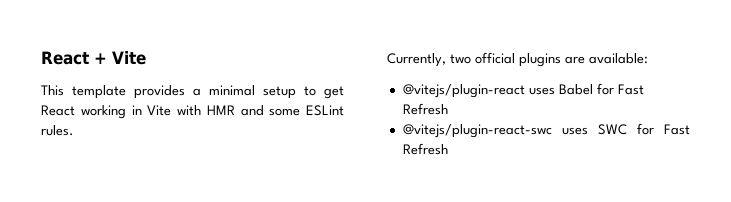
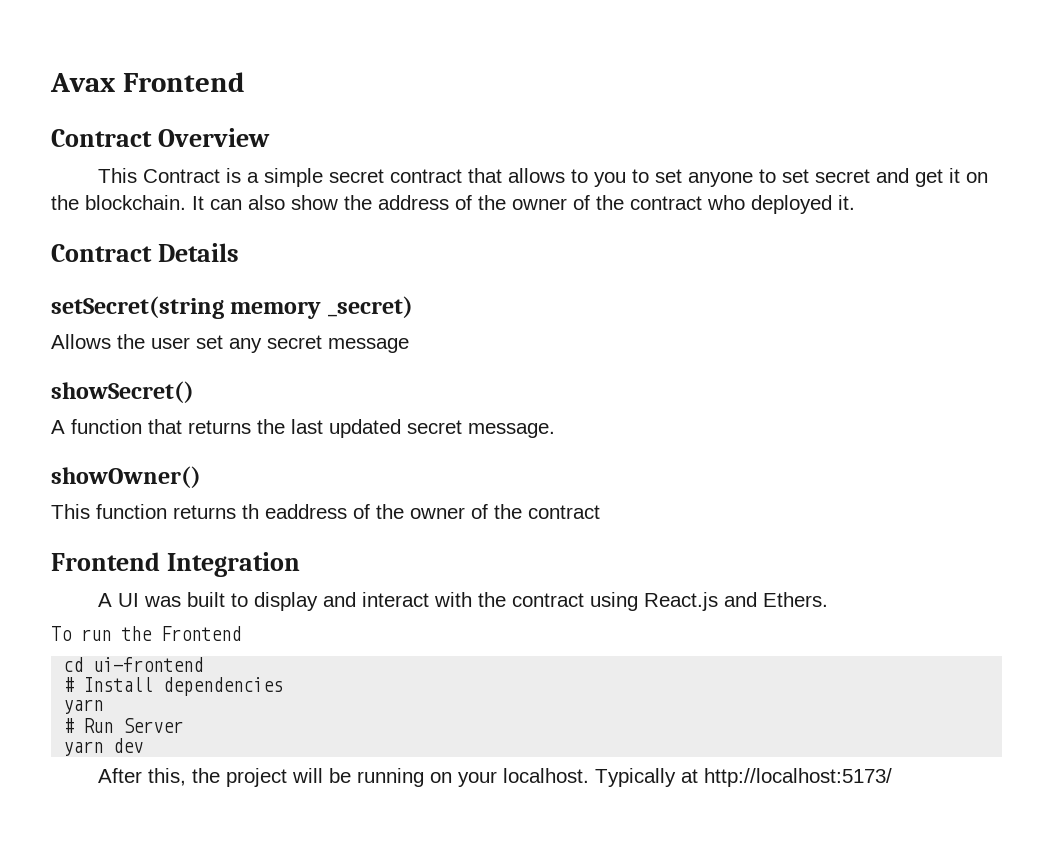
- React + Vite
- This template provides a minimal setup to get React working in Vite with HMR and some ESLint rules.
- Currently, two official plugins are available:
- @vitejs/plugin-react uses Babel for Fast Refresh
- @vitejs/plugin-react-swc uses SWC for Fast Refresh
+ Avax Frontend
+ Contract Overview
+ This Contract is a simple secret contract that allows to you to set anyone to set secret and get it on the blockchain. It can also show the address of the owner of the contract who deployed it.
+ Contract Details
+ setSecret(string memory _secret)
+ Allows the user set any secret message
+ showSecret()
+ A function that returns the last updated secret message.
+ showOwner()
+ This function returns th eaddress of the owner of the contract
+ Frontend Integration
+ A UI was built to display and interact with the contract using React.js and Ethers.
+ To run the Frontend
+ cd ui-frontend
+ # Install dependencies
+ yarn
+ # Run Server
+ yarn dev
+ After this, the project will be running on your localhost. Typically at http://localhost:5173/

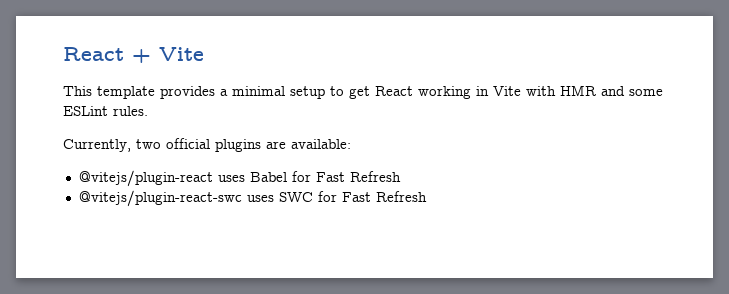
- Avax Frontend
- Contract Overview
- This Contract is a simple secret contract that allows to you to set anyone to set secret and get it on the blockchain. It can also show the address of the owner of the contract who deployed it.
- Contract Details
- setSecret(string memory _secret)
- Allows the user set any secret message
- showSecret()
- A function that returns the last updated secret message.
- showOwner()
- This function returns th eaddress of the owner of the contract
- Frontend Integration
- A UI was built to display and interact with the contract using React.js and Ethers.
- To run the Frontend
- cd ui-frontend
- # Install dependencies
- yarn
- # Run Server
- yarn dev
- After this, the project will be running on your localhost. Typically at http://localhost:5173/
+ React + Vite
+ This template provides a minimal setup to get React working in Vite with HMR and some ESLint rules.
+ Currently, two official plugins are available:
+ @vitejs/plugin-react uses Babel for Fast Refresh
+ @vitejs/plugin-react-swc uses SWC for Fast Refresh

